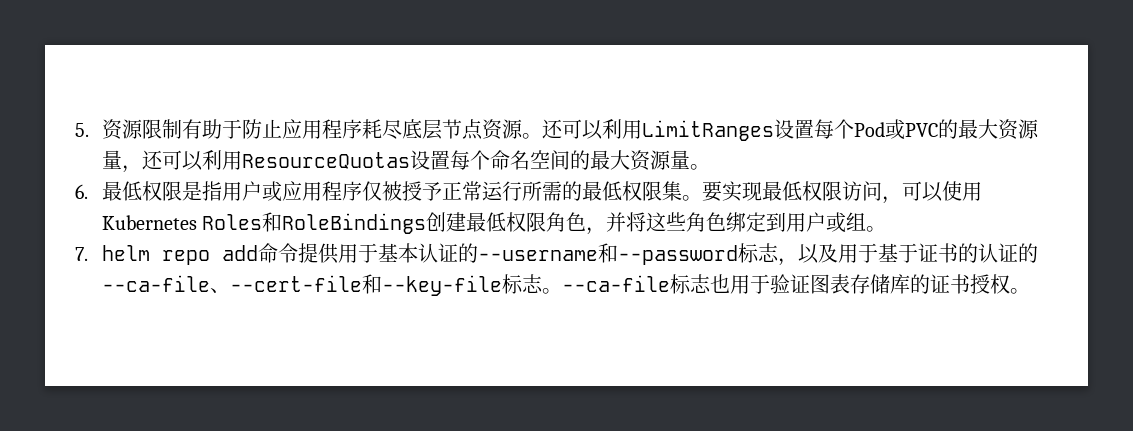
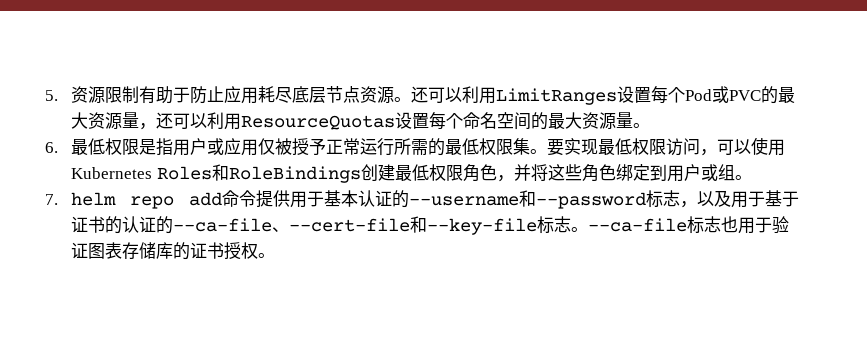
- 5.资源限制有助于防止应用程序耗尽底层节点资源。
+ 5.资源限制有助于防止应用耗尽底层节点资源。
- 6.最低权限是指用户或应用程序仅被授予正常运行所需的最低权限集。
+ 6.最低权限是指用户或应用仅被授予正常运行所需的最低权限集。

